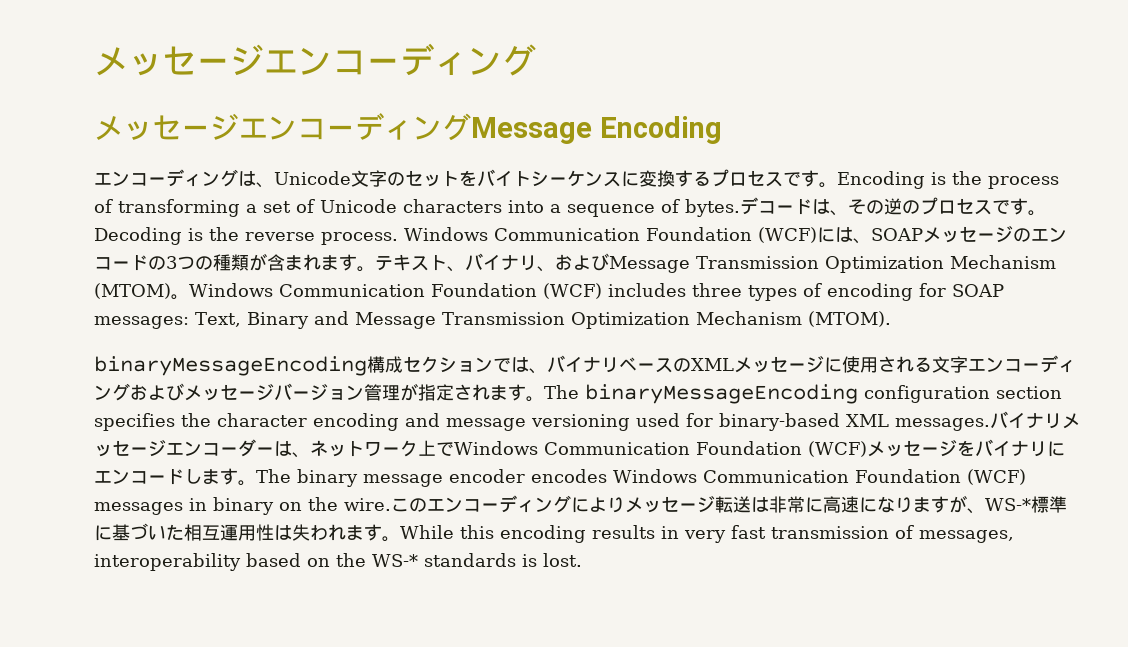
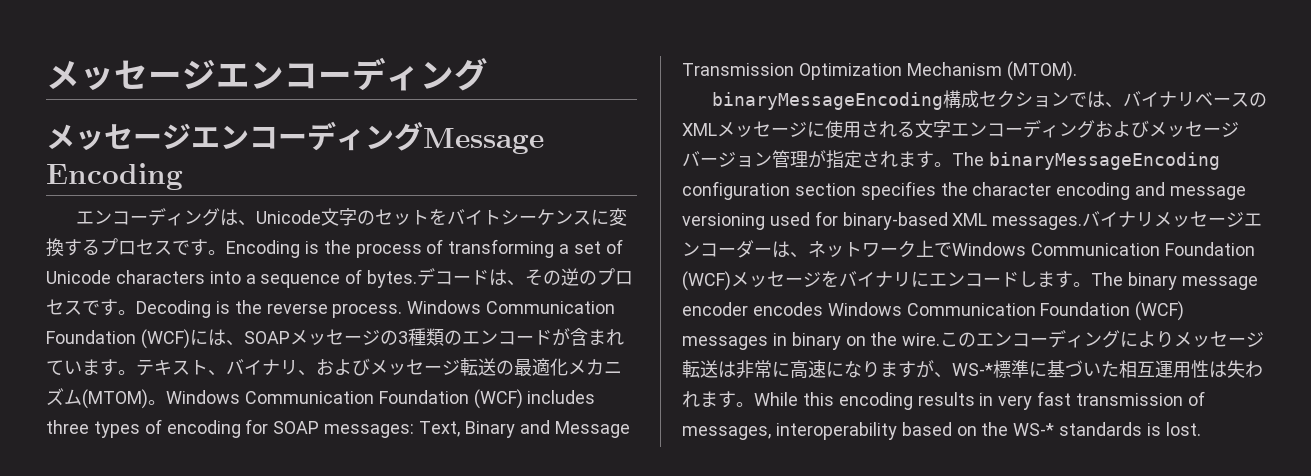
- Windows Communication Foundation (WCF)には、SOAPメッセージのエンコードの3つの種類が含まれます。
+ Windows Communication Foundation (WCF)には、SOAPメッセージの3種類のエンコードが含まれています。
- テキスト、バイナリ、およびMessage Transmission Optimization Mechanism (MTOM)。
+ テキスト、バイナリ、およびメッセージ転送の最適化メカニズム(MTOM)。

